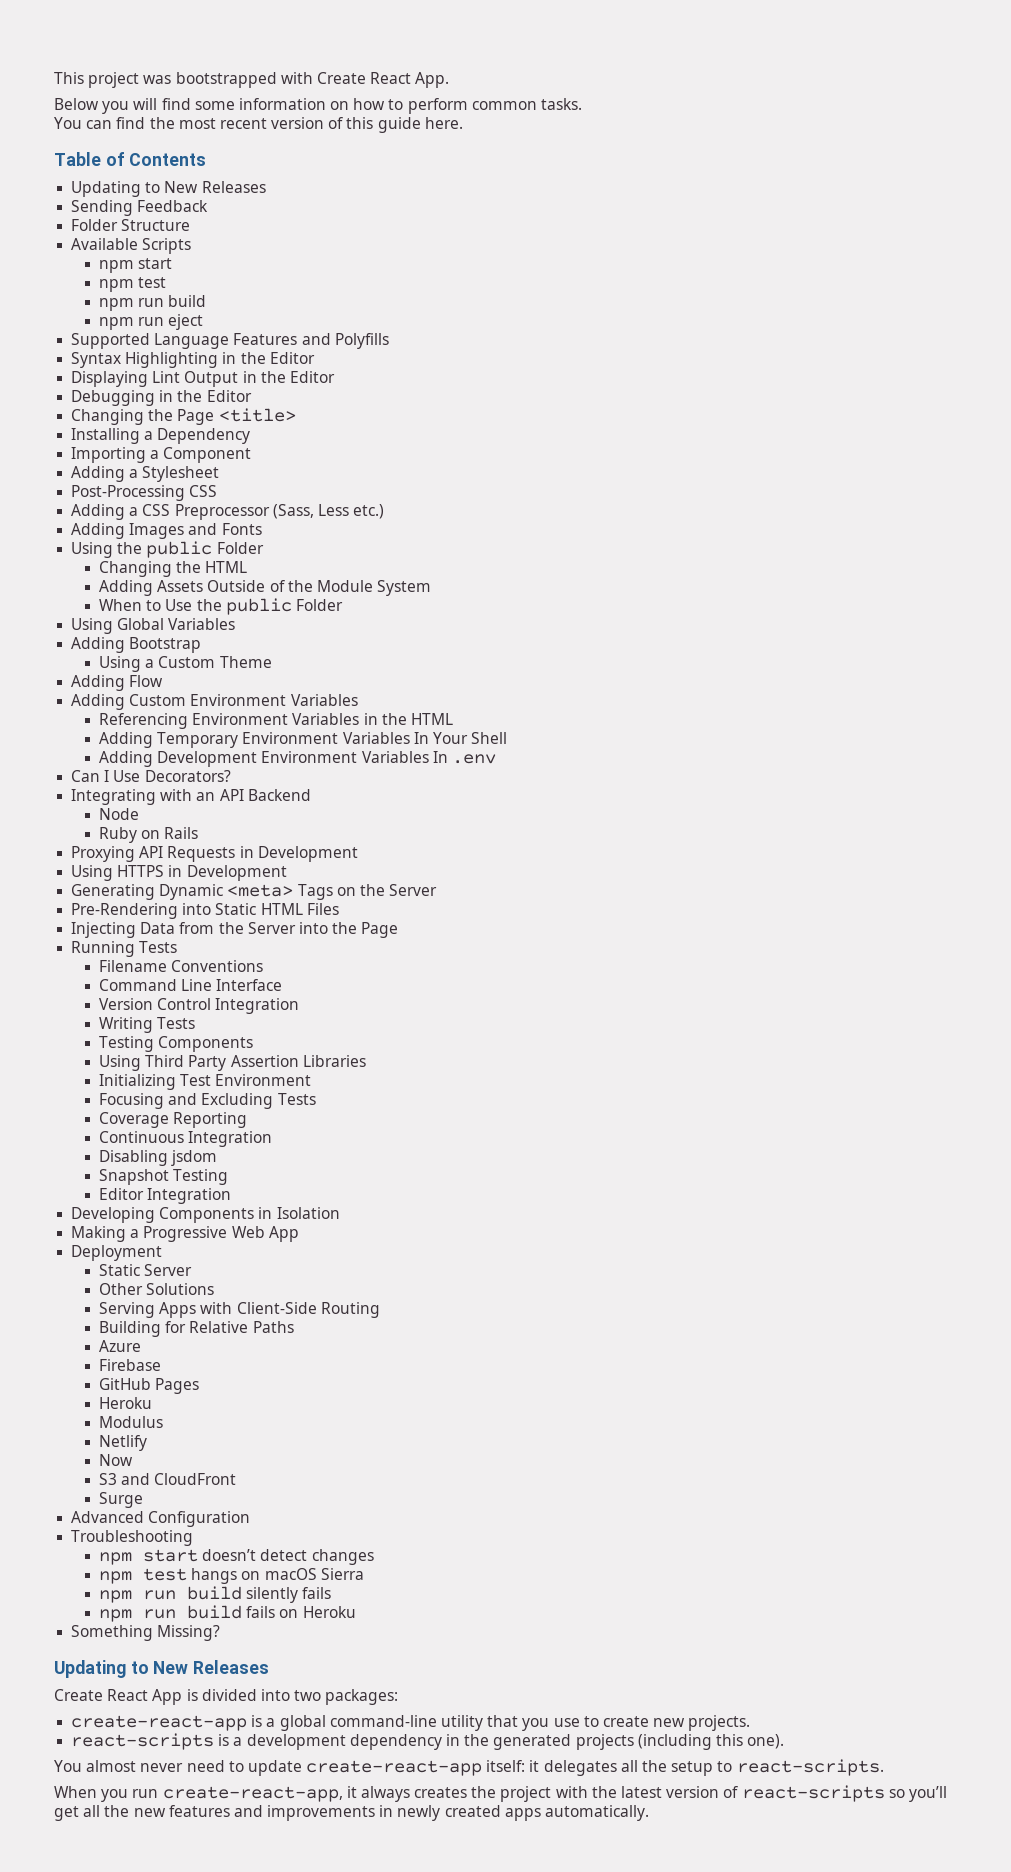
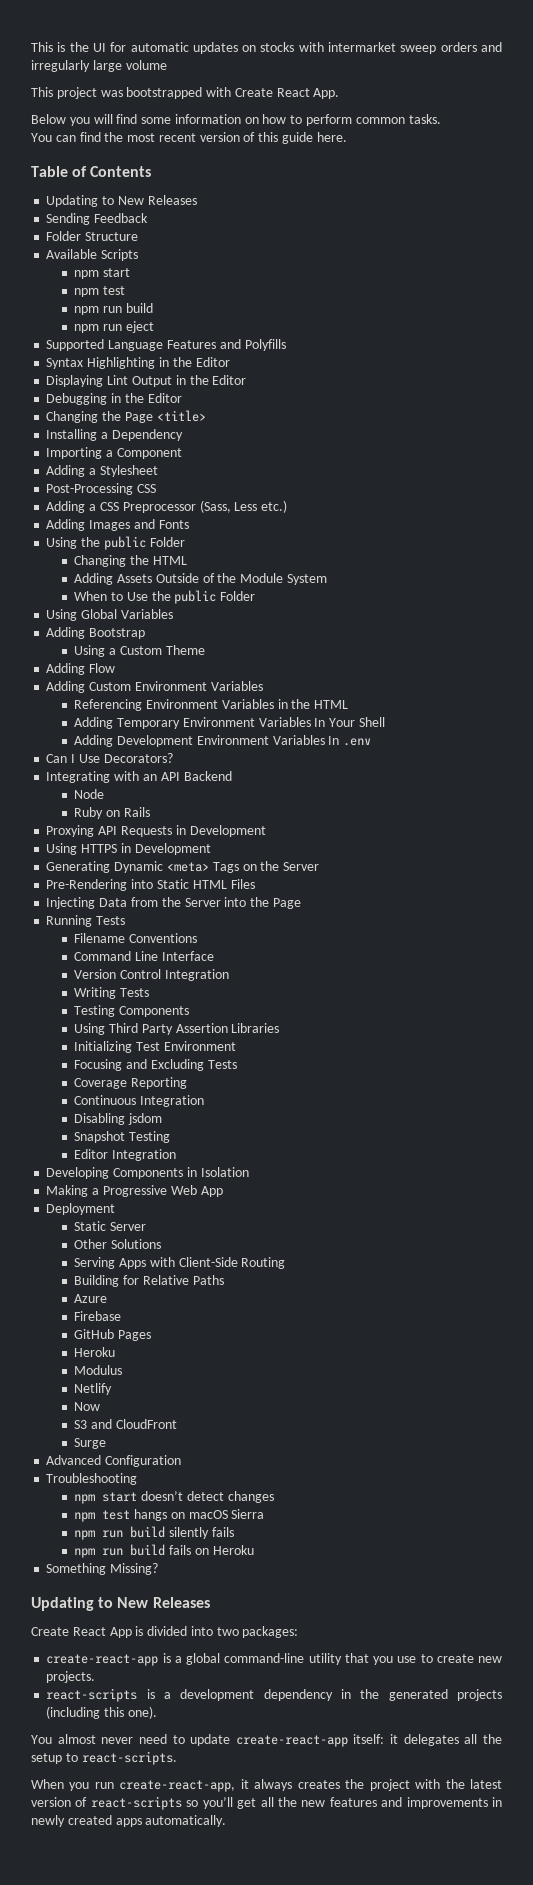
+ This is the UI for automatic updates on stocks with intermarket sweep orders and irregularly large volume

